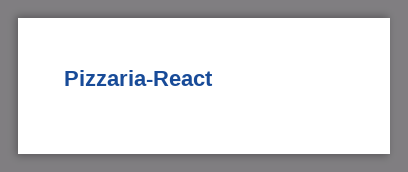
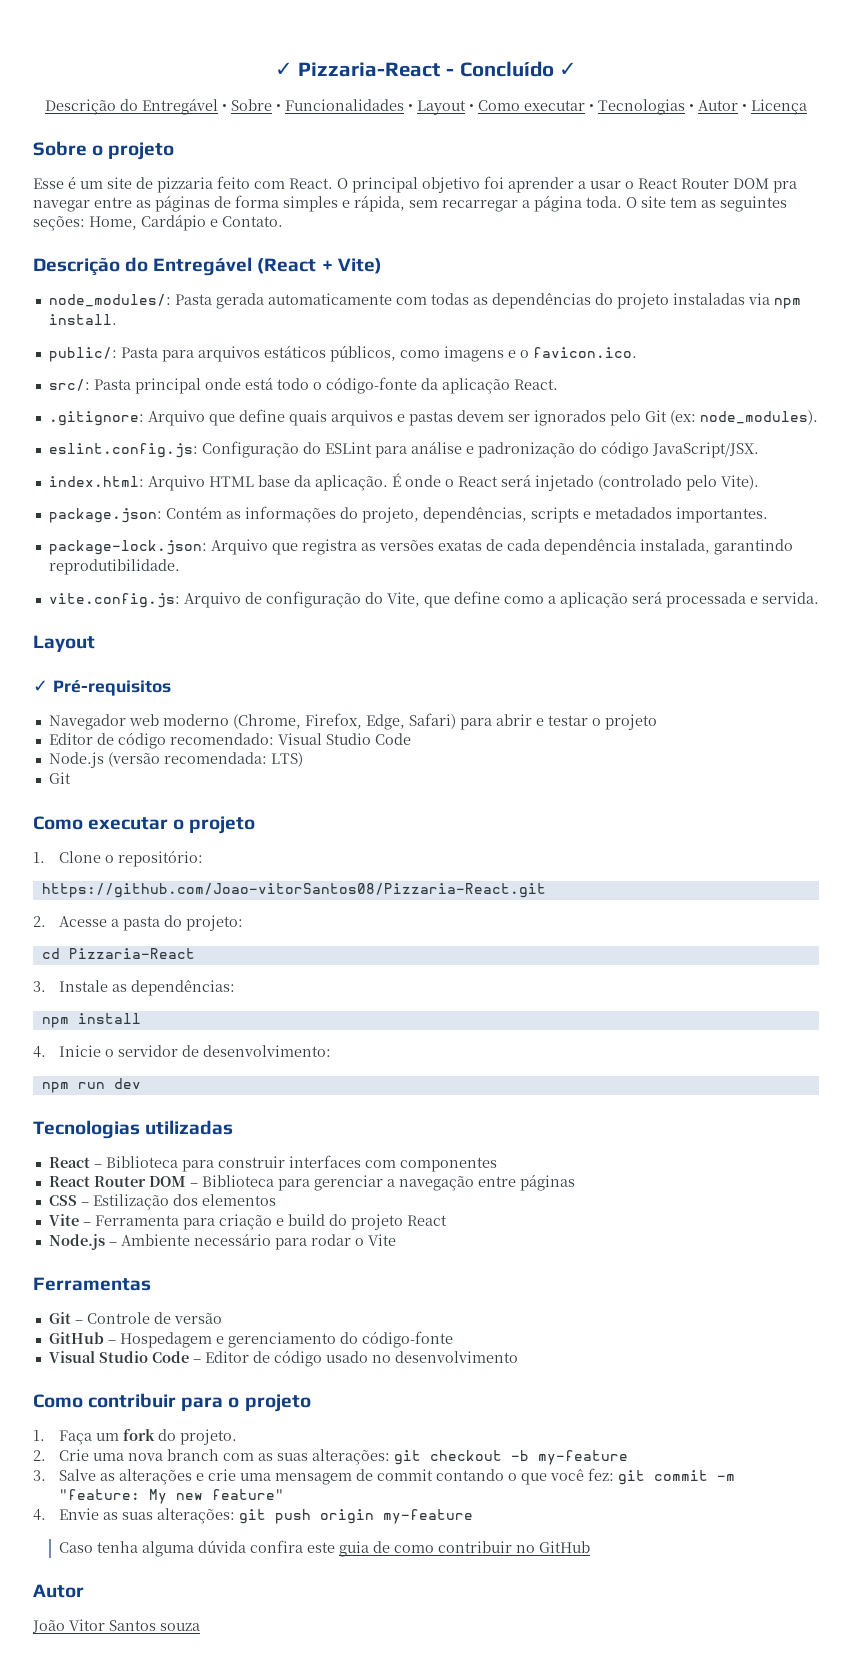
- Pizzaria-React
+ ✓ Pizzaria-React - Concluído ✓
+ Descrição do Entregável • Sobre • Funcionalidades • Layout • Como executar • Tecnologias • Autor • Licença
+ Sobre o projeto
+ Esse é um site de pizzaria feito com React. O principal objetivo foi aprender a usar o React Router DOM pra navegar entre as páginas de forma simples e rápida, sem recarregar a página toda. O site tem as seguintes seções: Home, Cardápio e Contato.
+ Descrição do Entregável (React + Vite)
+ node_modules/: Pasta gerada automaticamente com todas as dependências do projeto instaladas via npm install.
+ public/: Pasta para arquivos estáticos públicos, como imagens e o favicon.ico.
+ src/: Pasta principal onde está todo o código-fonte da aplicação React.
+ .gitignore: Arquivo que define quais arquivos e pastas devem ser ignorados pelo Git (ex: node_modules).
+ eslint.config.js: Configuração do ESLint para análise e padronização do código JavaScript/JSX.
+ index.html: Arquivo HTML base da aplicação. É onde o React será injetado (controlado pelo Vite).
+ package.json: Contém as informações do projeto, dependências, scripts e metadados importantes.
+ package-lock.json: Arquivo que registra as versões exatas de cada dependência instalada, garantindo reprodutibilidade.
+ vite.config.js: Arquivo de configuração do Vite, que define como a aplicação será processada e servida.
+ Layout
+ ✓ Pré-requisitos
+ Navegador web moderno (Chrome, Firefox, Edge, Safari) para abrir e testar o projeto
+ Editor de código recomendado: Visual Studio Code
+ Node.js (versão recomendada: LTS)
+ Git
+ Como executar o projeto
+ 1. Clone o repositório:
+ https://github.com/Joao-vitorSantos08/Pizzaria-React.git
+ 2. Acesse a pasta do projeto:
+ cd Pizzaria-React
+ 3. Instale as dependências:
+ npm install
+ 4. Inicie o servidor de desenvolvimento:
+ npm run dev
+ Tecnologias utilizadas
+ React – Biblioteca para construir interfaces com componentes
+ React Router DOM – Biblioteca para gerenciar a navegação entre páginas
+ CSS – Estilização dos elementos
+ Vite – Ferramenta para criação e build do projeto React
+ Node.js – Ambiente necessário para rodar o Vite
+ Ferramentas
+ Git – Controle de versão
+ GitHub – Hospedagem e gerenciamento do código-fonte
+ Visual Studio Code – Editor de código usado no desenvolvimento
+ Como contribuir para o projeto
+ 1. Faça um fork do projeto.
+ 2. Crie uma nova branch com as suas alterações: git checkout -b my-feature
+ 3. Salve as alterações e crie uma mensagem de commit contando o que você fez: git commit -m "feature: My new feature"
+ 4. Envie as suas alterações: git push origin my-feature
+ Caso tenha alguma dúvida confira este guia de como contribuir no GitHub
+ Autor
+ João Vitor Santos souza

